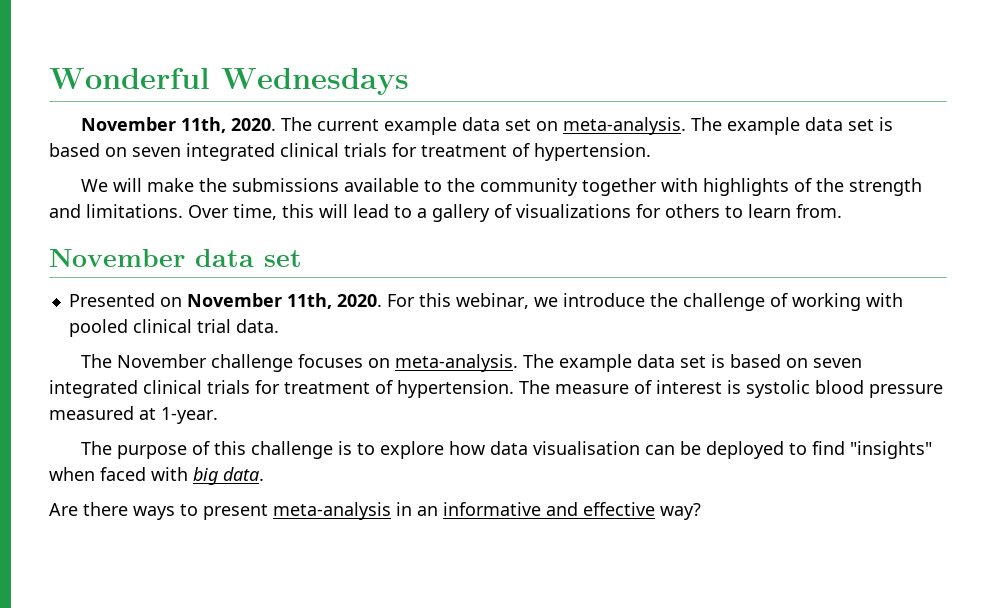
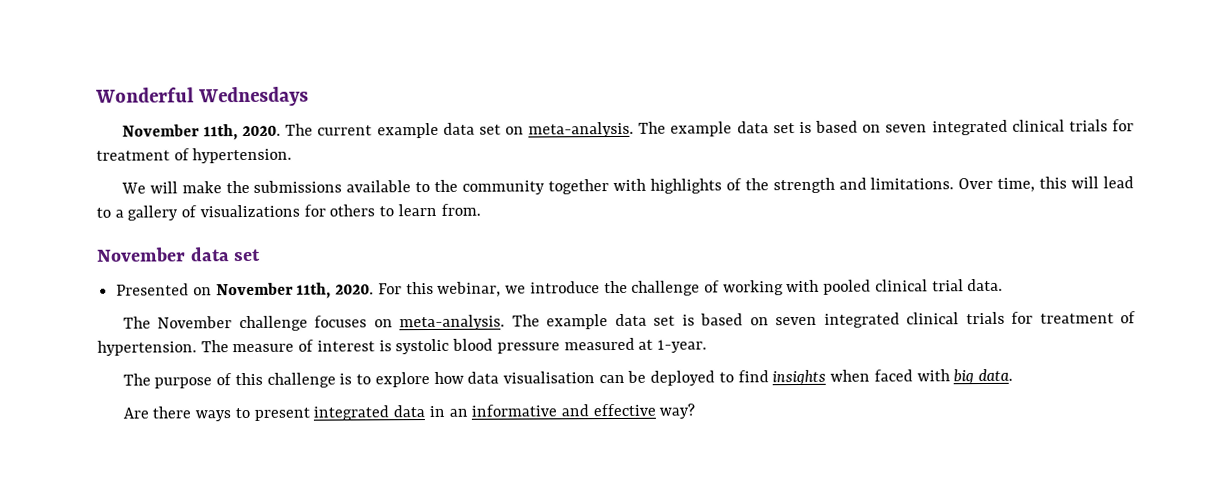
- The purpose of this challenge is to explore how data visualisation can be deployed to find "insights" when faced with big data.
+ The purpose of this challenge is to explore how data visualisation can be deployed to find insights when faced with big data.
- Are there ways to present meta-analysis in an informative and effective way?
+ Are there ways to present integrated data in an informative and effective way?

